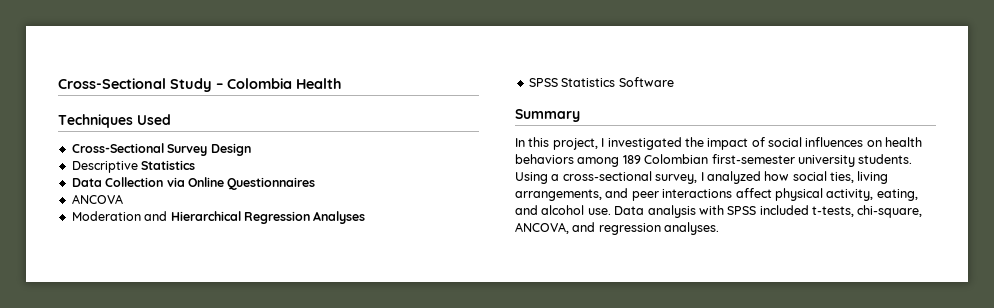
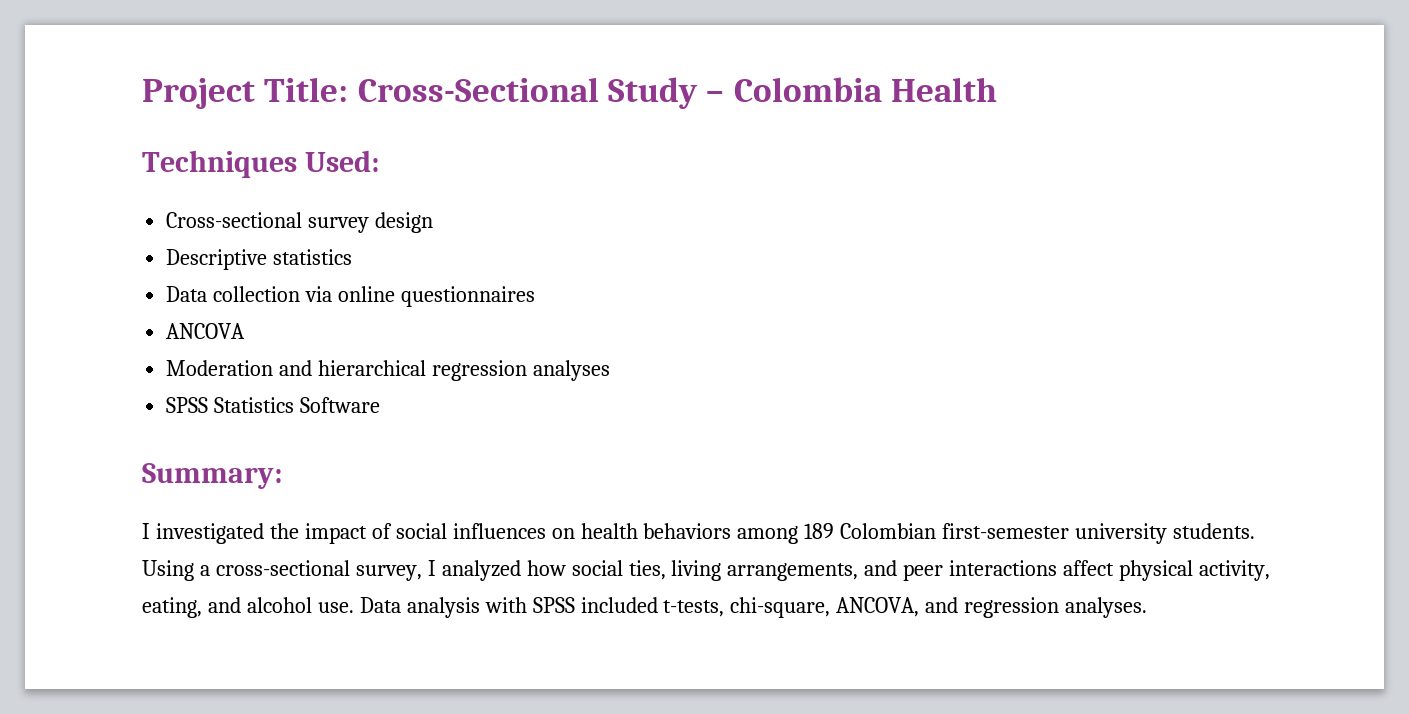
- Cross-Sectional Study – Colombia Health
+ Project Title: Cross-Sectional Study – Colombia Health
- Techniques Used
- Cross-Sectional Survey Design
+ Techniques Used:
+ Cross-sectional survey design
- Descriptive Statistics
- Data Collection via Online Questionnaires
+ Descriptive statistics
+ Data collection via online questionnaires
- Moderation and Hierarchical Regression Analyses
+ Moderation and hierarchical regression analyses
- Summary
- In this project, I investigated the impact of social influences on health behaviors among 189 Colombian first-semester university students.
+ Summary:
+ I investigated the impact of social influences on health behaviors among 189 Colombian first-semester university students.

